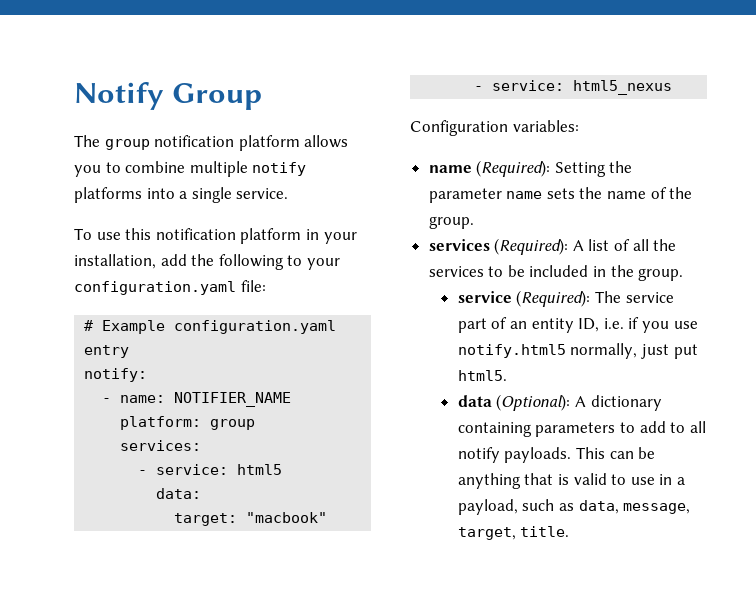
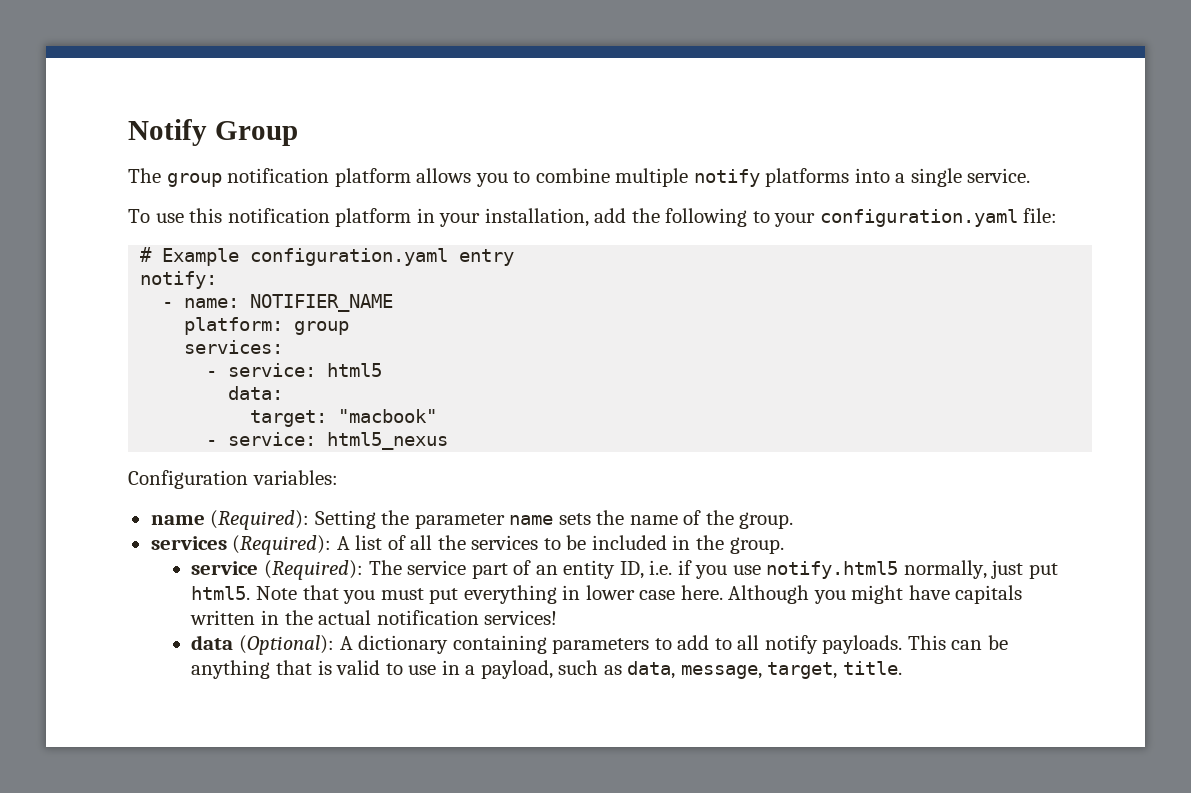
+ Note that you must put everything in lower case here. Although you might have capitals written in the actual notification services!

